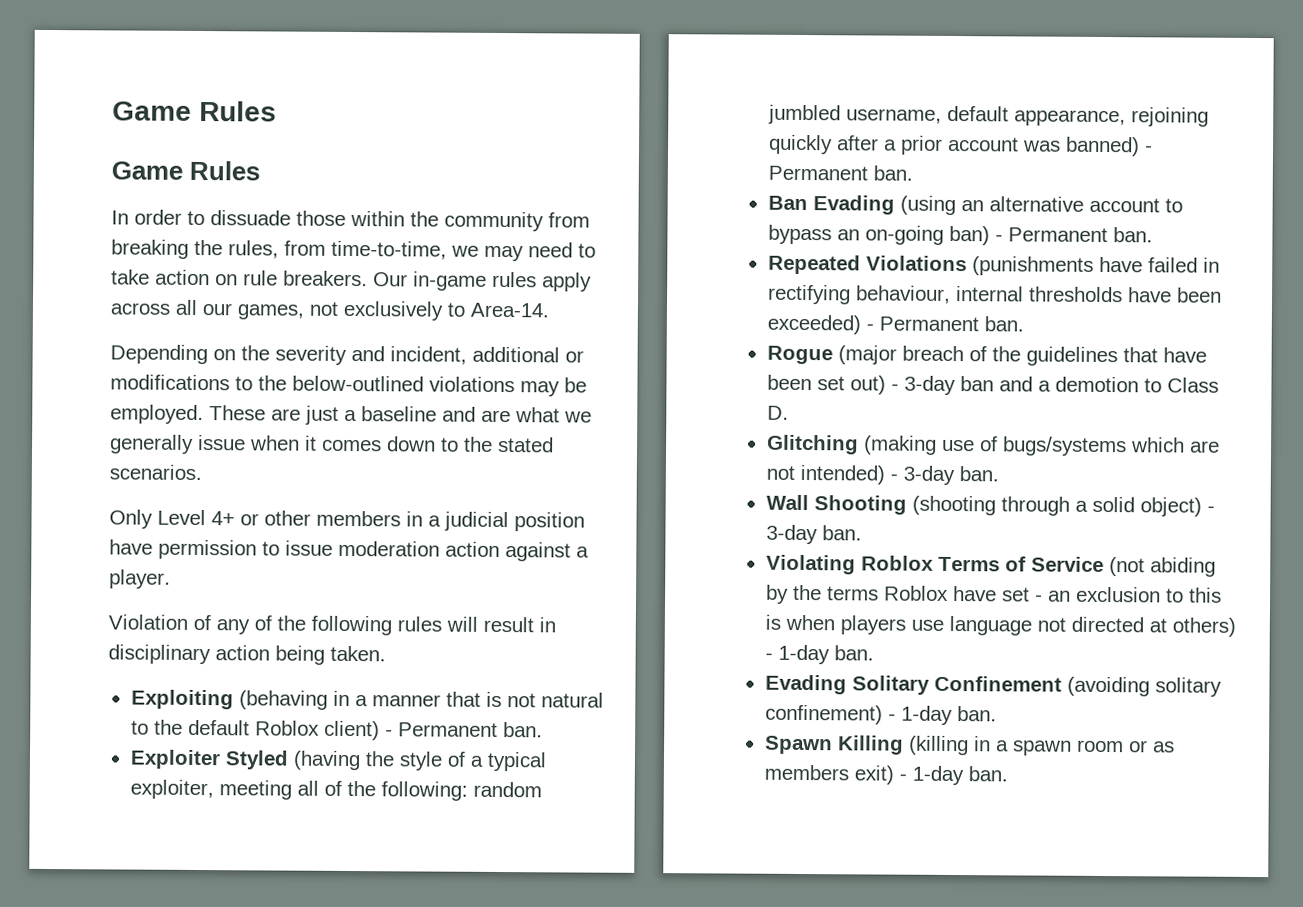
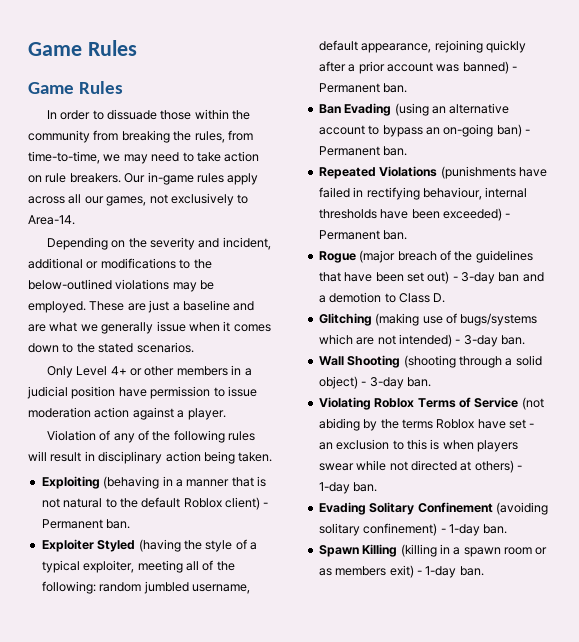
- Violating Roblox Terms of Service (not abiding by the terms Roblox have set - an exclusion to this is when players use language not directed at others) - 1-day ban.
+ Violating Roblox Terms of Service (not abiding by the terms Roblox have set - an exclusion to this is when players swear while not directed at others) - 1-day ban.

